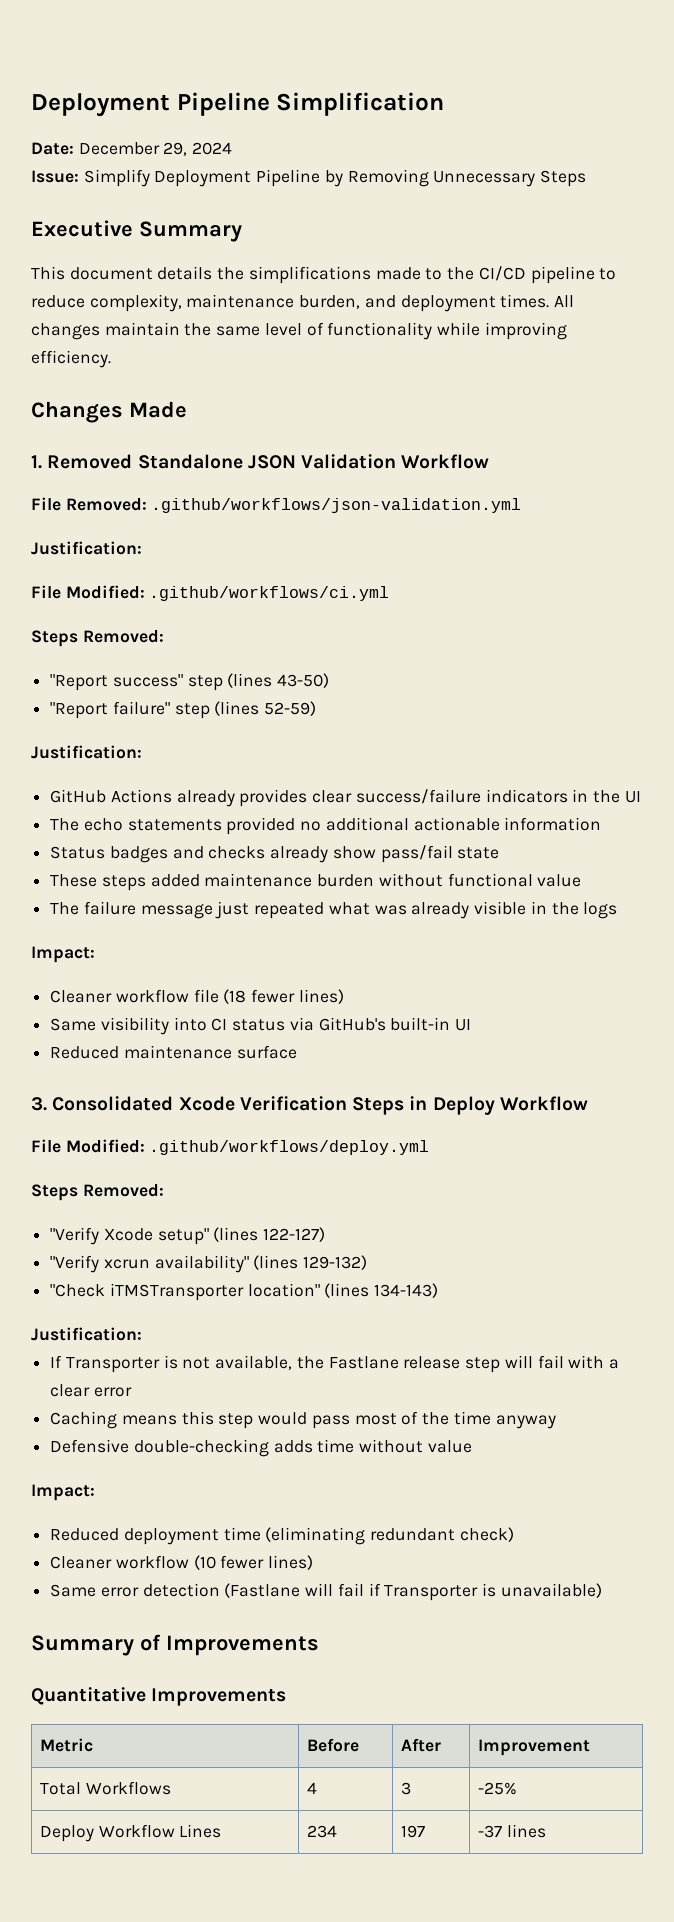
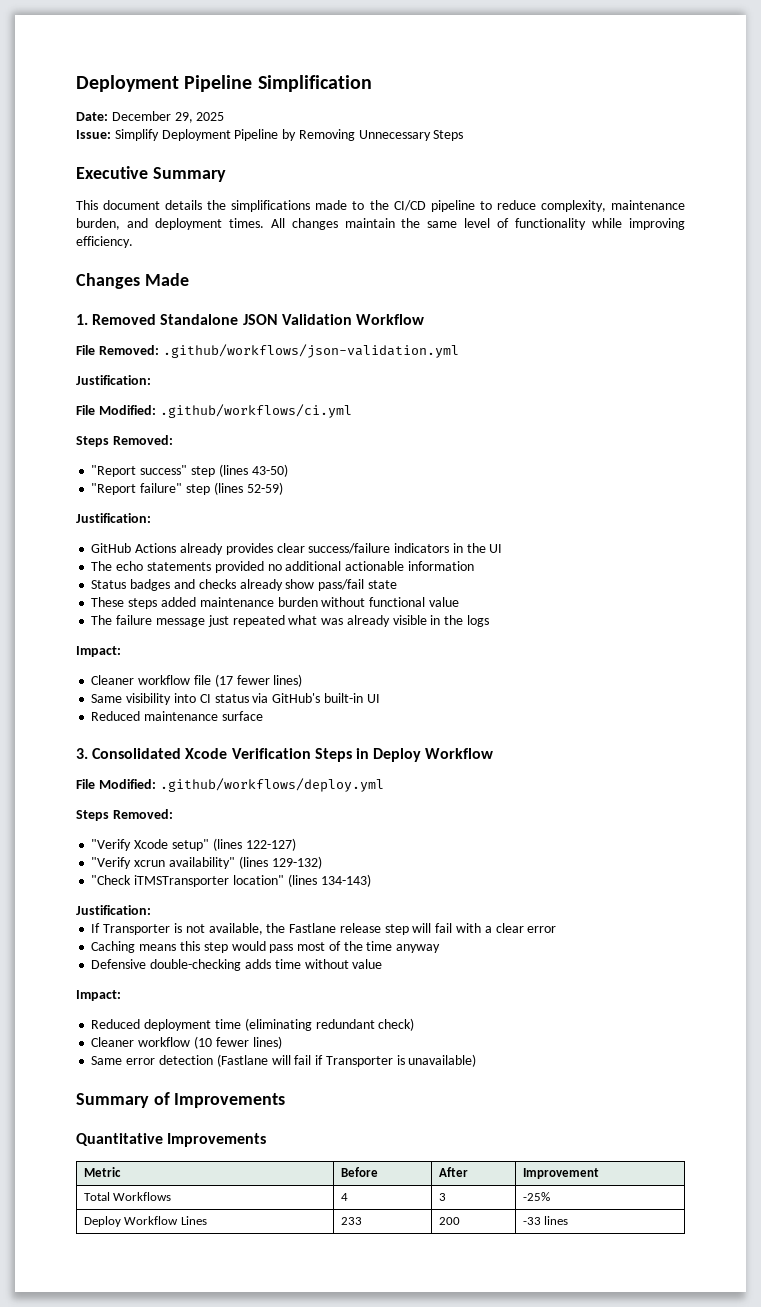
- Date: December 29, 2024
+ Date: December 29, 2025
- Cleaner workflow file (18 fewer lines)
+ Cleaner workflow file (17 fewer lines)
- Deploy Workflow Lines | 234 | 197 | -37 lines
+ Deploy Workflow Lines | 233 | 200 | -33 lines

